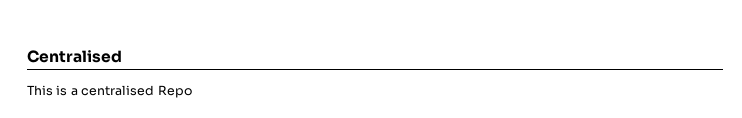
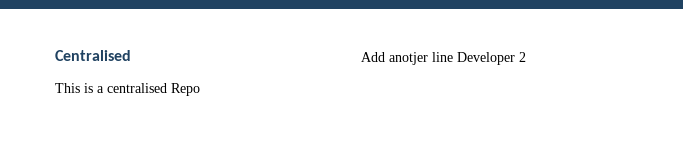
+ Add anotjer line Developer 2

